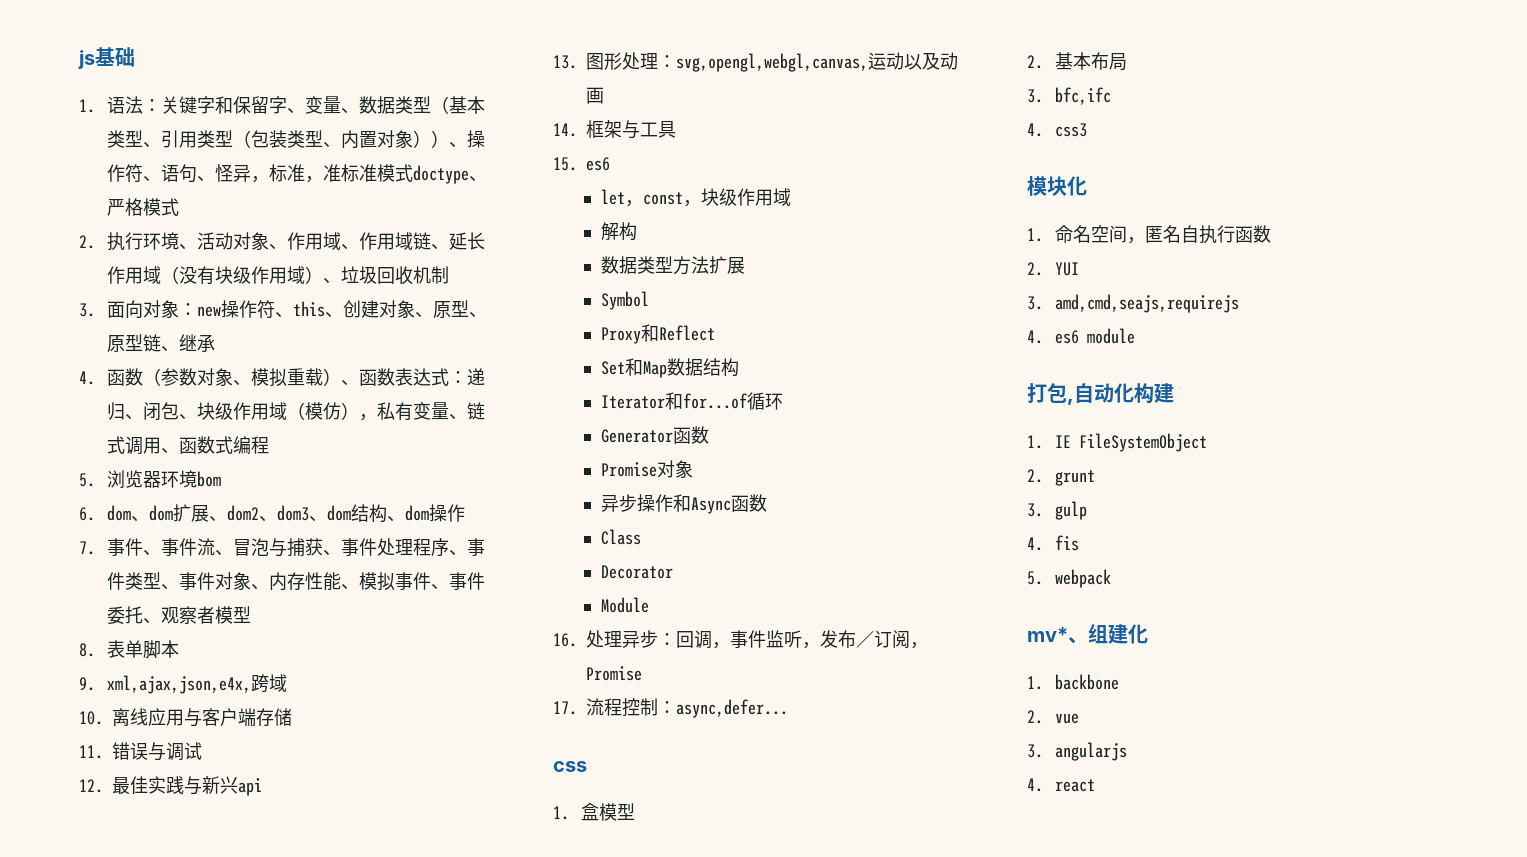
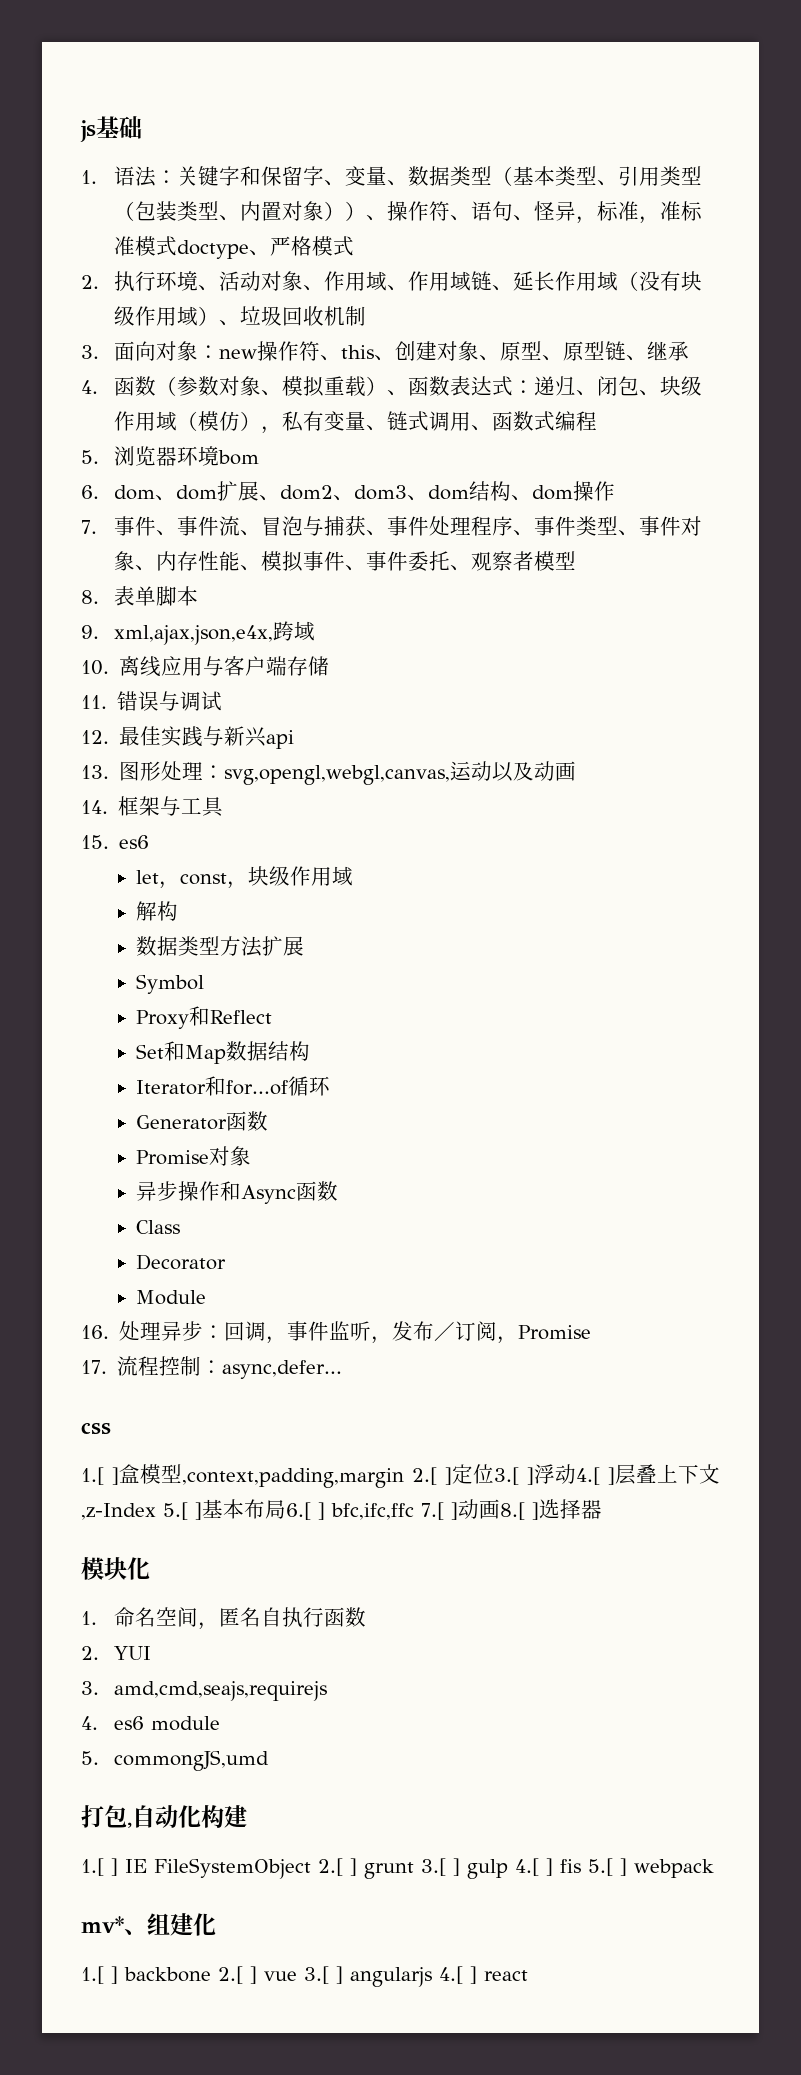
- 1.盒模型
- 2.基本布局
- 3. bfc,ifc
- 4. css3
+ 1.[ ]盒模型,context,padding,margin 2.[ ]定位3.[ ]浮动4.[ ]层叠上下文,z-Index 5.[ ]基本布局6.[ ] bfc,ifc,ffc 7.[ ]动画8.[ ]选择器
+ 5. commongJS,umd
- 1. IE FileSystemObject
- 2. grunt
- 3. gulp
- 4. fis
- 5. webpack
+ 1.[ ] IE FileSystemObject 2.[ ] grunt 3.[ ] gulp 4.[ ] fis 5.[ ] webpack
- 1. backbone
- 2. vue
- 3. angularjs
- 4. react
+ 1.[ ] backbone 2.[ ] vue 3.[ ] angularjs 4.[ ] react

